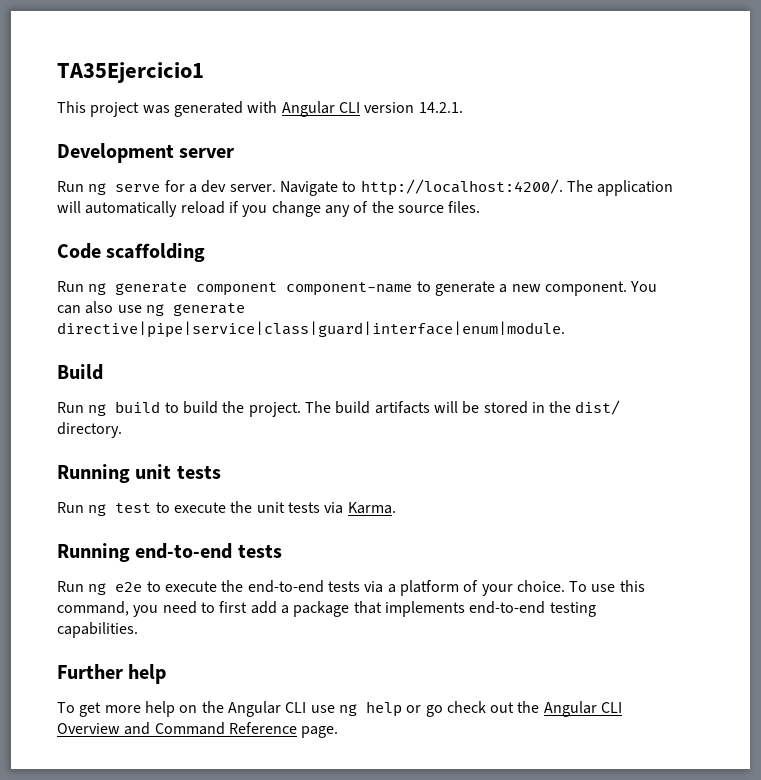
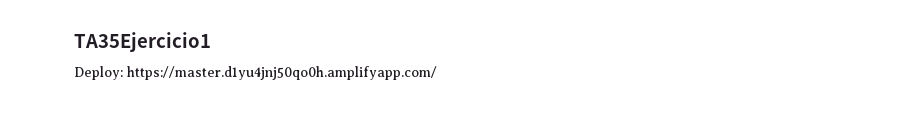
- This project was generated with Angular CLI version 14.2.1.
- Development server
- Run ng serve for a dev server. Navigate to http://localhost:4200/. The application will automatically reload if you change any of the source files.
- Code scaffolding
- Run ng generate component component-name to generate a new component. You can also use ng generate directive|pipe|service|class|guard|interface|enum|module.
- Build
- Run ng build to build the project. The build artifacts will be stored in the dist/ directory.
- Running unit tests
- Run ng test to execute the unit tests via Karma.
- Running end-to-end tests
- Run ng e2e to execute the end-to-end tests via a platform of your choice. To use this command, you need to first add a package that implements end-to-end testing capabilities.
- Further help
- To get more help on the Angular CLI use ng help or go check out the Angular CLI Overview and Command Reference page.
+ Deploy: https://master.d1yu4jnj50qo0h.amplifyapp.com/

